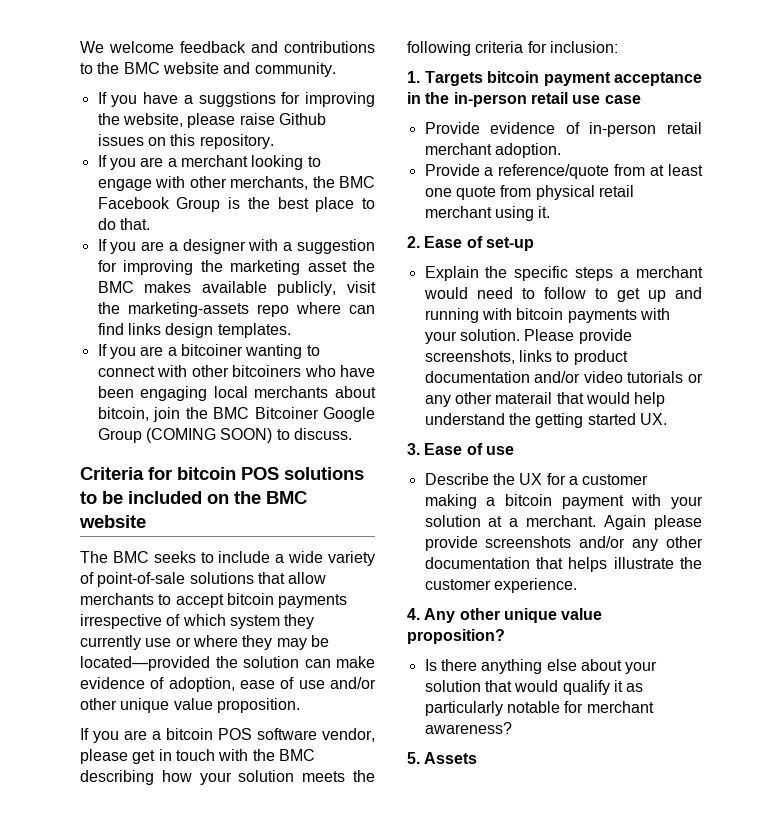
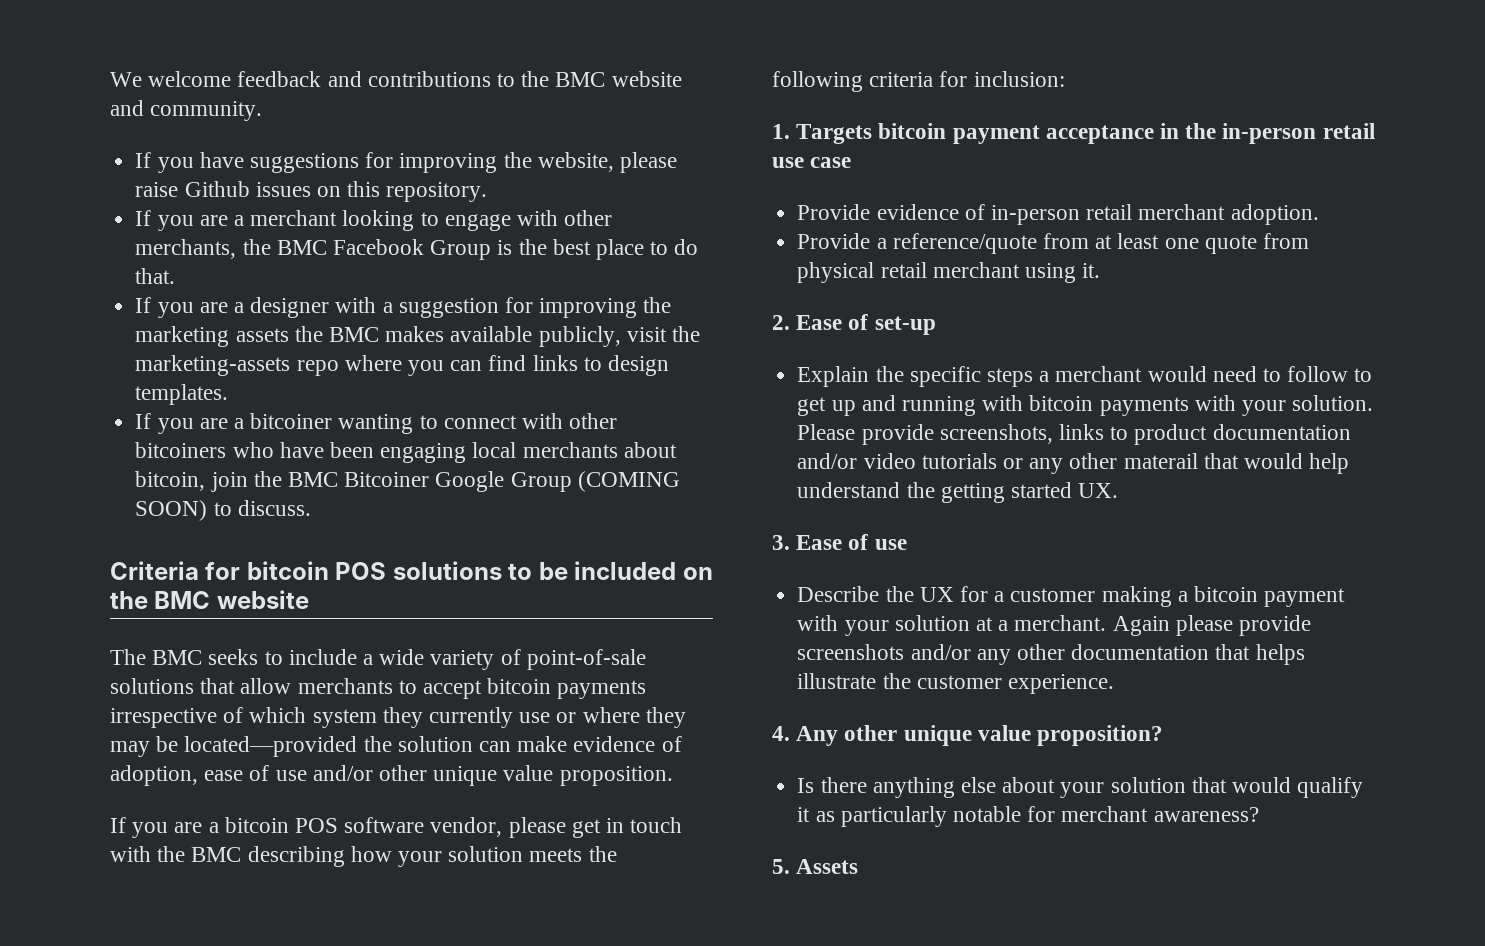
- If you have a suggstions for improving the website, please raise Github issues on this repository.
+ If you have suggestions for improving the website, please raise Github issues on this repository.
- If you are a designer with a suggestion for improving the marketing asset the BMC makes available publicly, visit the marketing-assets repo where can find links design templates.
+ If you are a designer with a suggestion for improving the marketing assets the BMC makes available publicly, visit the marketing-assets repo where you can find links to design templates.

